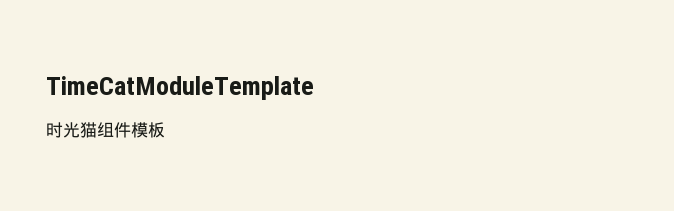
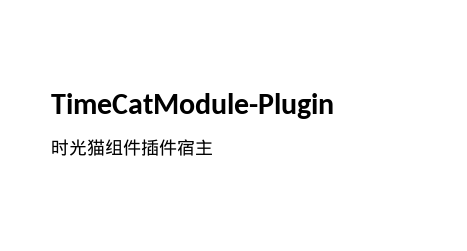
- TimeCatModuleTemplate
+ TimeCatModule-Plugin
- 时光猫组件模板
+ 时光猫组件插件宿主

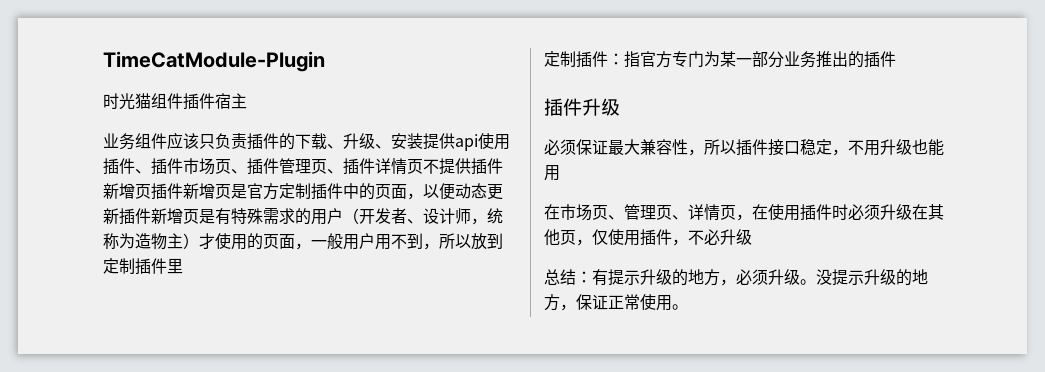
+ 业务组件应该只负责插件的下载、升级、安装提供api使用插件、插件市场页、插件管理页、插件详情页不提供插件新增页插件新增页是官方定制插件中的页面，以便动态更新插件新增页是有特殊需求的用户（开发者、设计师，统称为造物主）才使用的页面，一般用户用不到，所以放到定制插件里
+ 定制插件：指官方专门为某一部分业务推出的插件
+ 插件升级
+ 必须保证最大兼容性，所以插件接口稳定，不用升级也能用
+ 在市场页、管理页、详情页，在使用插件时必须升级在其他页，仅使用插件，不必升级
+ 总结：有提示升级的地方，必须升级。没提示升级的地方，保证正常使用。

